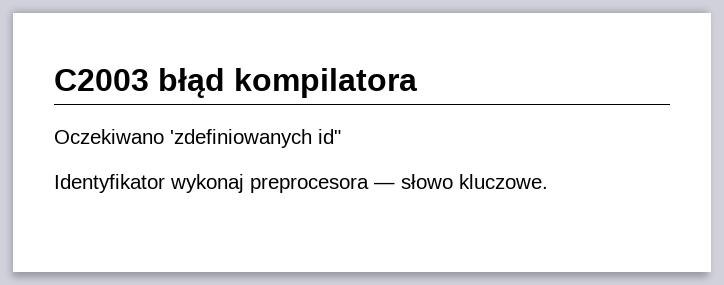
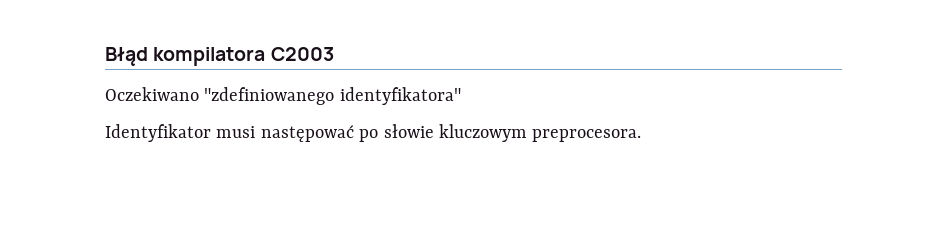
- C2003 błąd kompilatora
+ Błąd kompilatora C2003
- Oczekiwano 'zdefiniowanych id"
+ Oczekiwano "zdefiniowanego identyfikatora"
- Identyfikator wykonaj preprocesora — słowo kluczowe.
+ Identyfikator musi następować po słowie kluczowym preprocesora.

